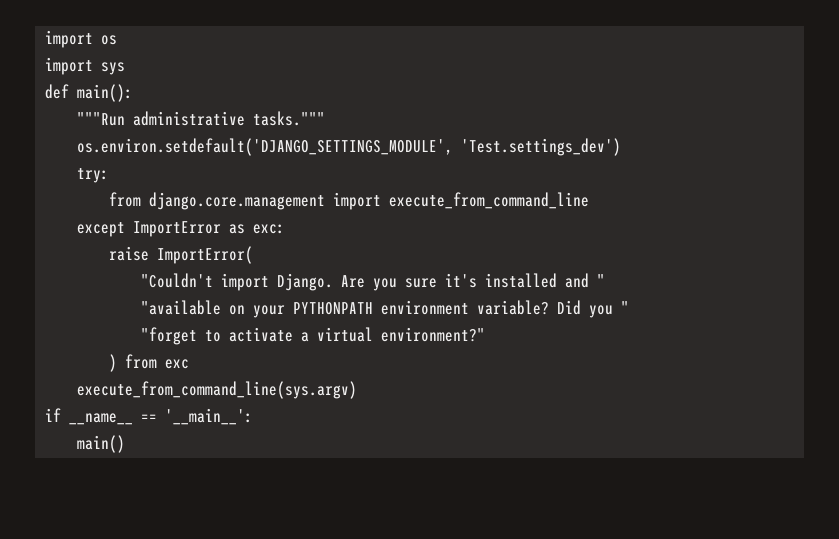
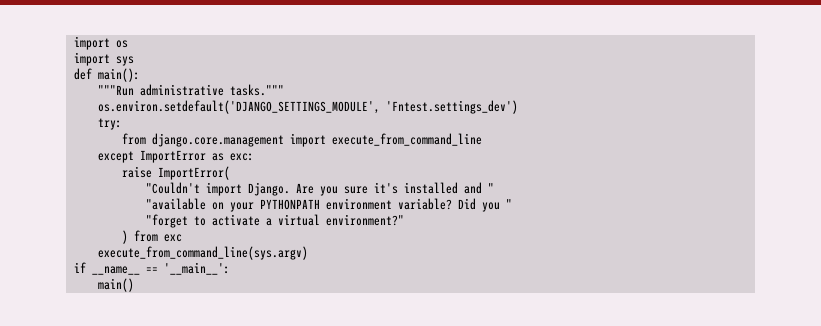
- os.environ.setdefault('DJANGO_SETTINGS_MODULE', 'Test.settings_dev')
+ os.environ.setdefault('DJANGO_SETTINGS_MODULE', 'Fntest.settings_dev')

